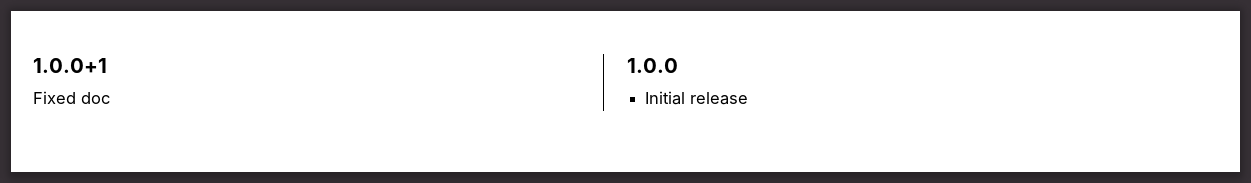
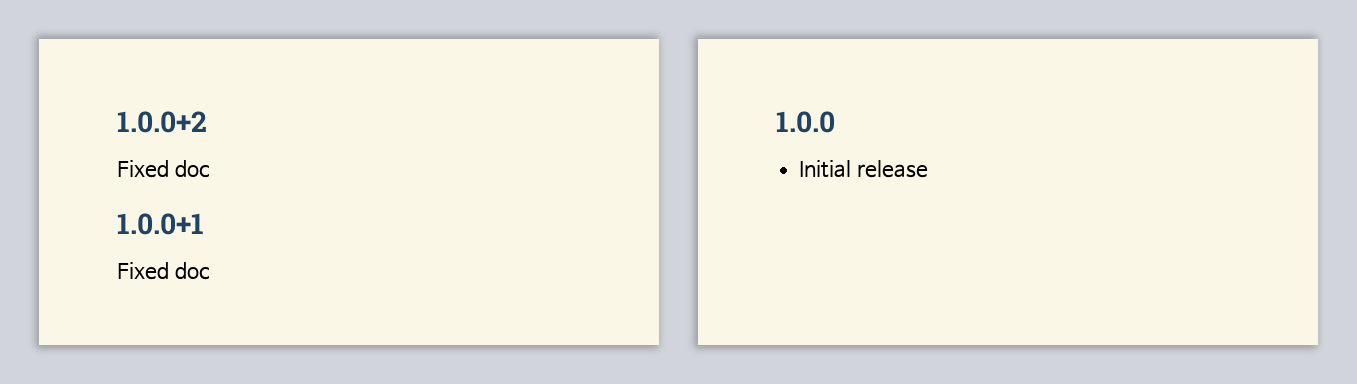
+ 1.0.0+2
+ Fixed doc

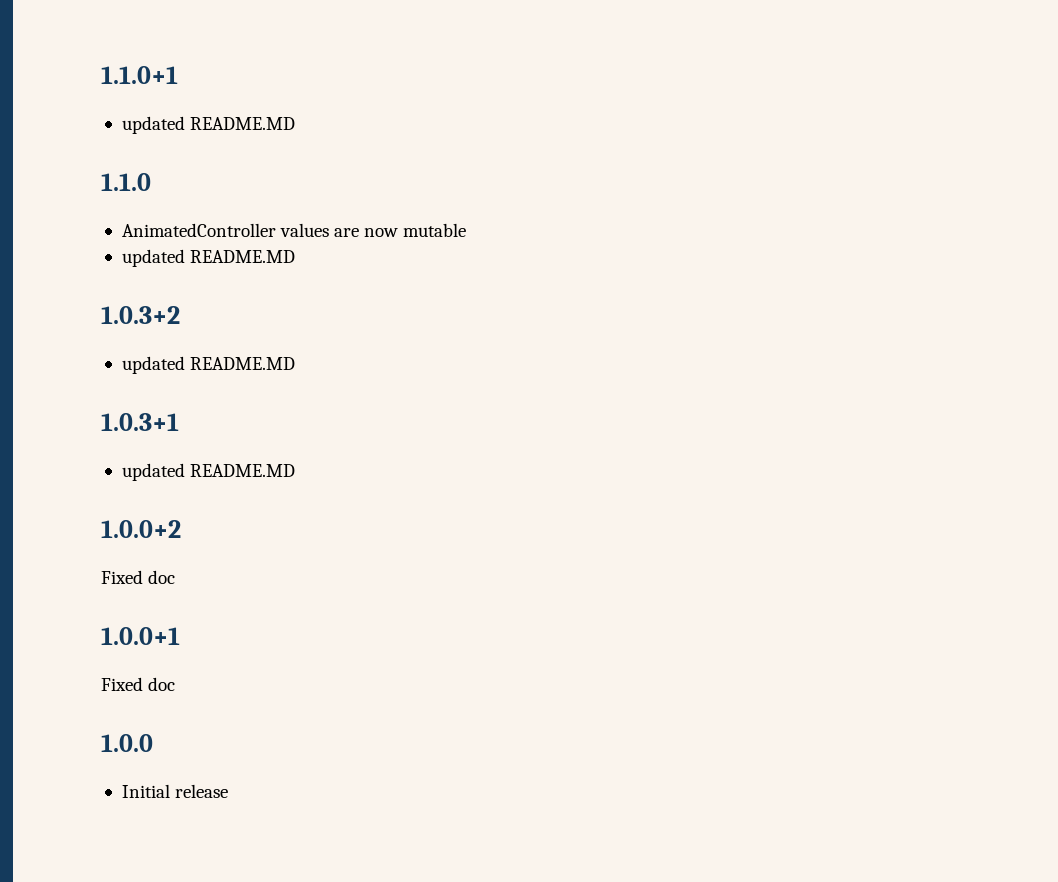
+ 1.1.0+1
+ updated README.MD
+ 1.1.0
+ AnimatedController values are now mutable
+ updated README.MD
+ 1.0.3+2
+ updated README.MD
+ 1.0.3+1
+ updated README.MD

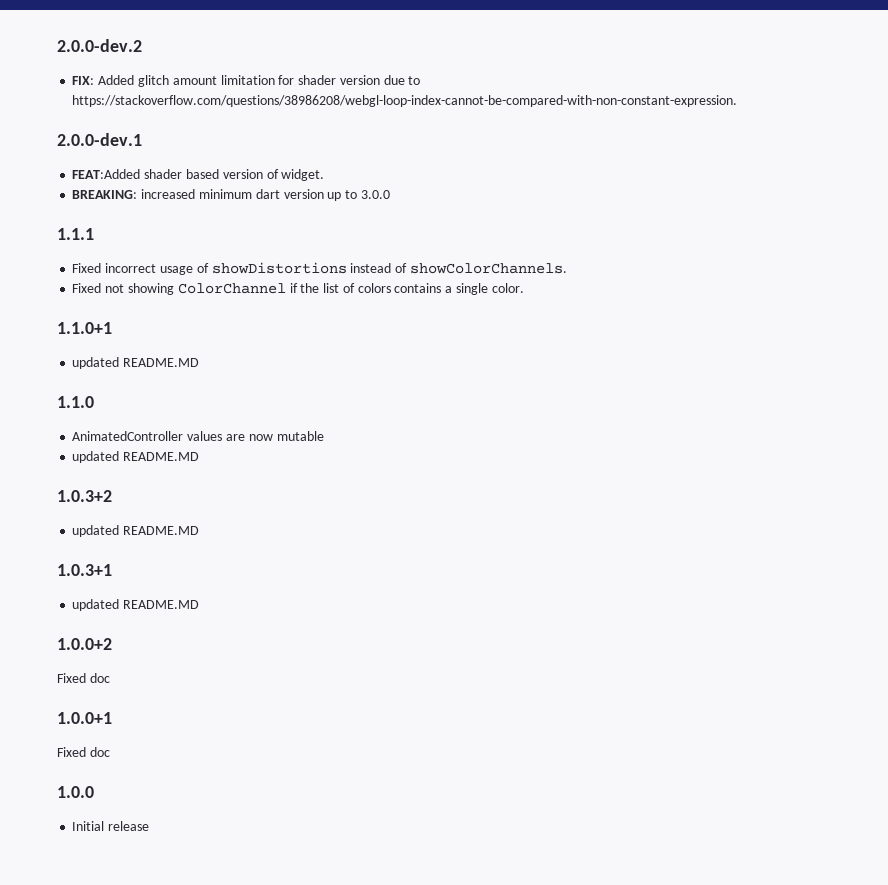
+ 2.0.0-dev.2
+ FIX: Added glitch amount limitation for shader version due to https://stackoverflow.com/questions/38986208/webgl-loop-index-cannot-be-compared-with-non-constant-expression.
+ 2.0.0-dev.1
+ FEAT:Added shader based version of widget.
+ BREAKING: increased minimum dart version up to 3.0.0
+ 1.1.1
+ Fixed incorrect usage of showDistortions instead of showColorChannels.
+ Fixed not showing ColorChannel if the list of colors contains a single color.

